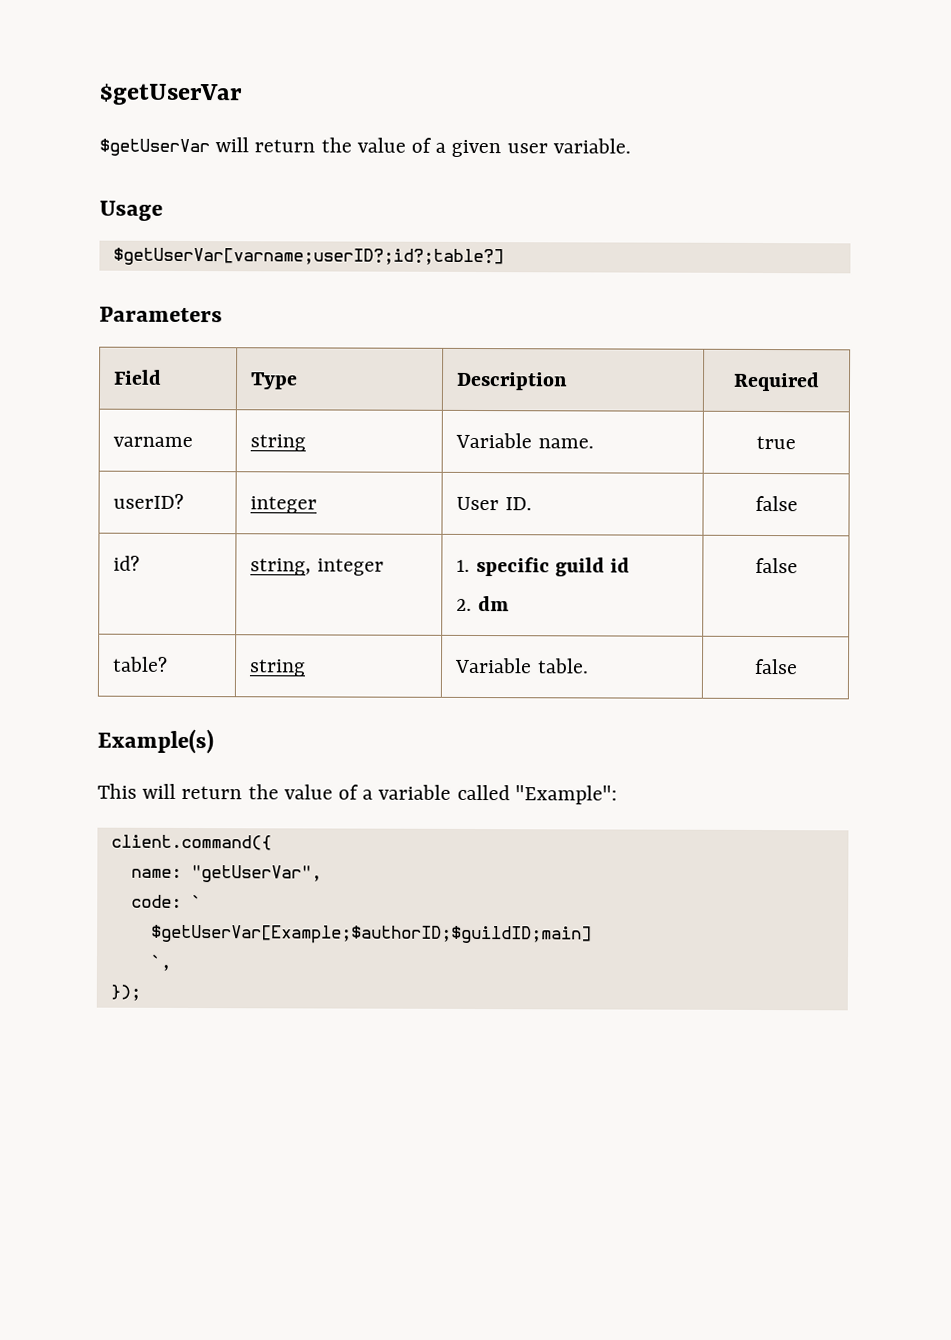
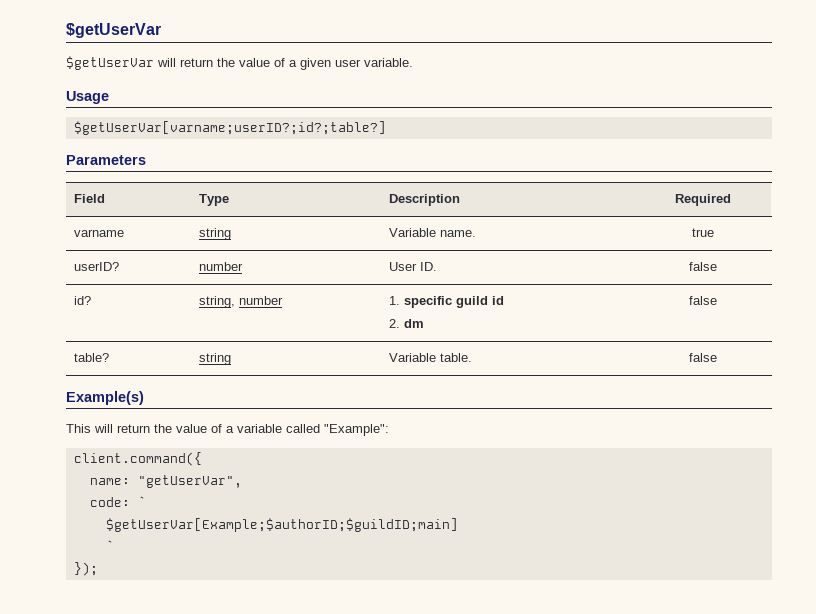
- userID? | integer | User ID. | false
+ userID? | number | User ID. | false
- id? | string, integer | 1. specific guild id
+ id? | string, number | 1. specific guild id
  $getUserVar[Example;$authorID;$guildID;main]
- `,
+ `

